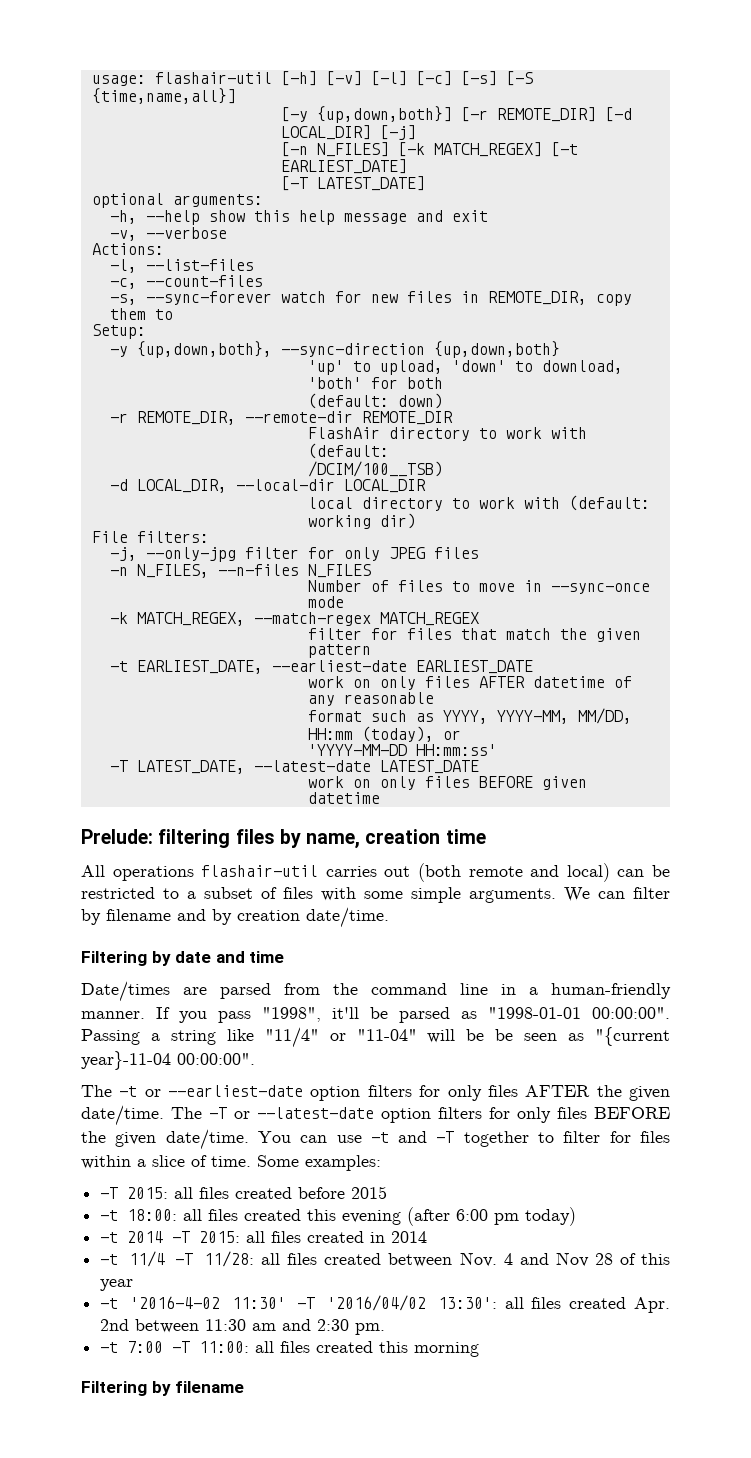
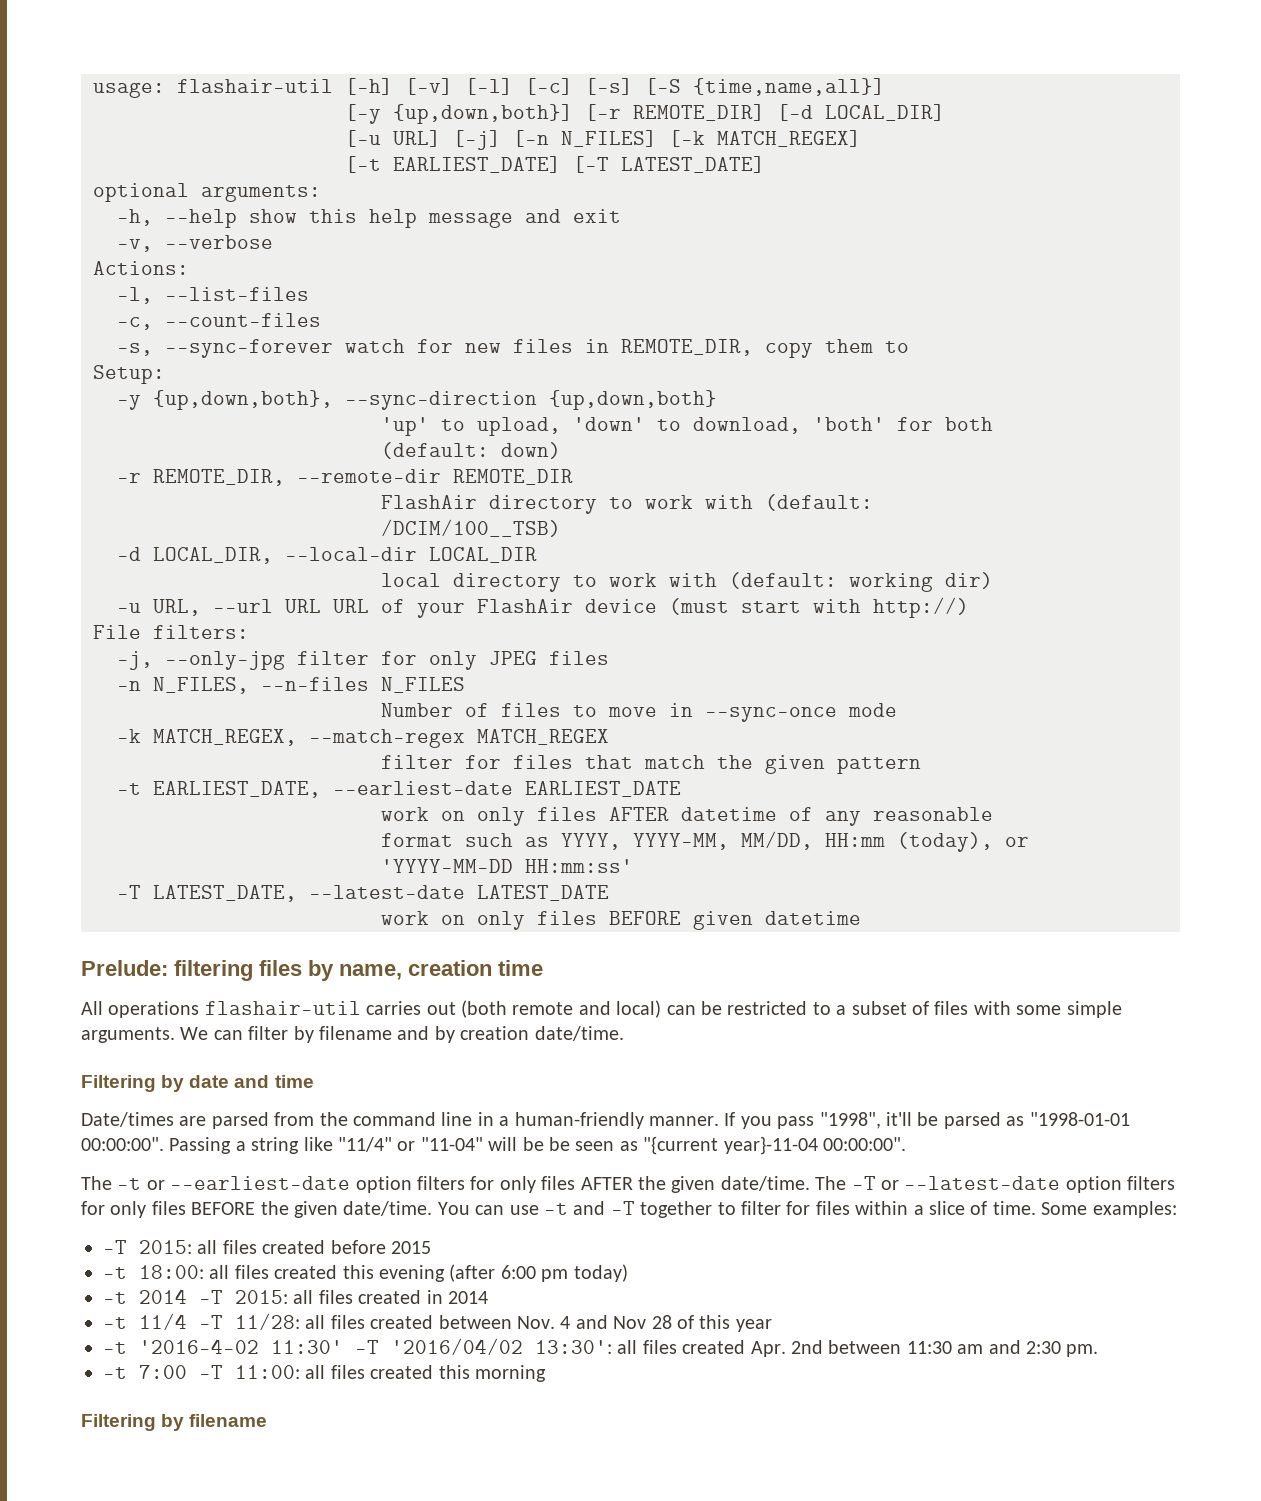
- [-y {up,down,both}] [-r REMOTE_DIR] [-d LOCAL_DIR] [-j]
- [-n N_FILES] [-k MATCH_REGEX] [-t EARLIEST_DATE]
- [-T LATEST_DATE]
+ [-y {up,down,both}] [-r REMOTE_DIR] [-d LOCAL_DIR]
+ [-u URL] [-j] [-n N_FILES] [-k MATCH_REGEX]
+ [-t EARLIEST_DATE] [-T LATEST_DATE]
+ -u URL, --url URL URL of your FlashAir device (must start with http://)

